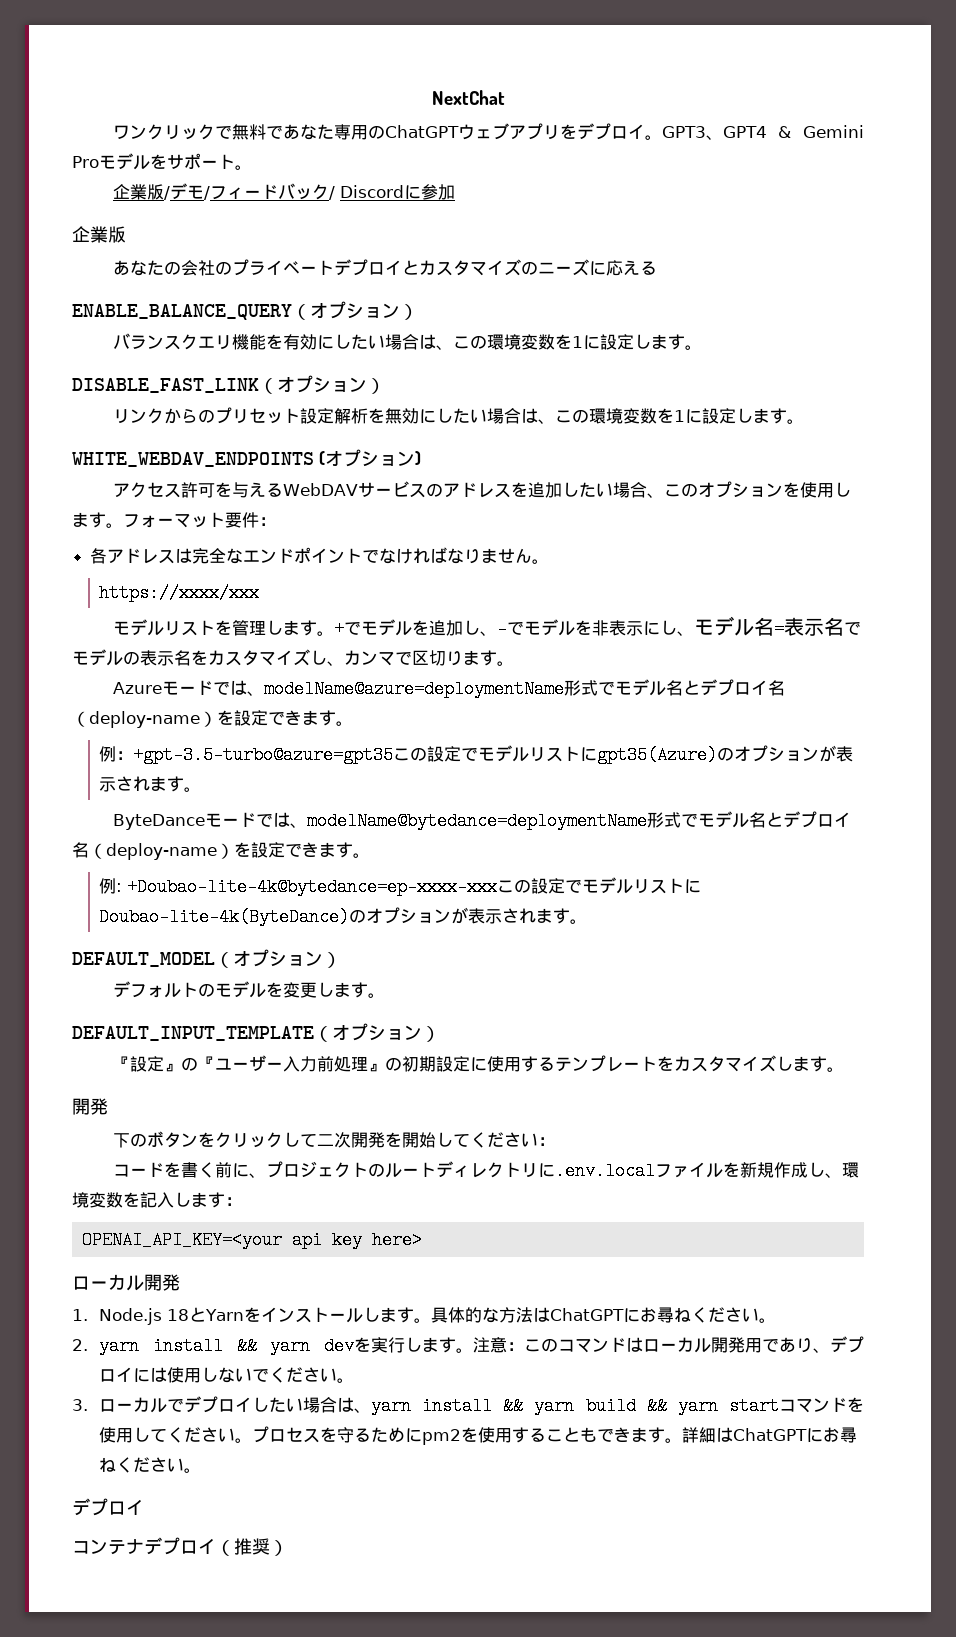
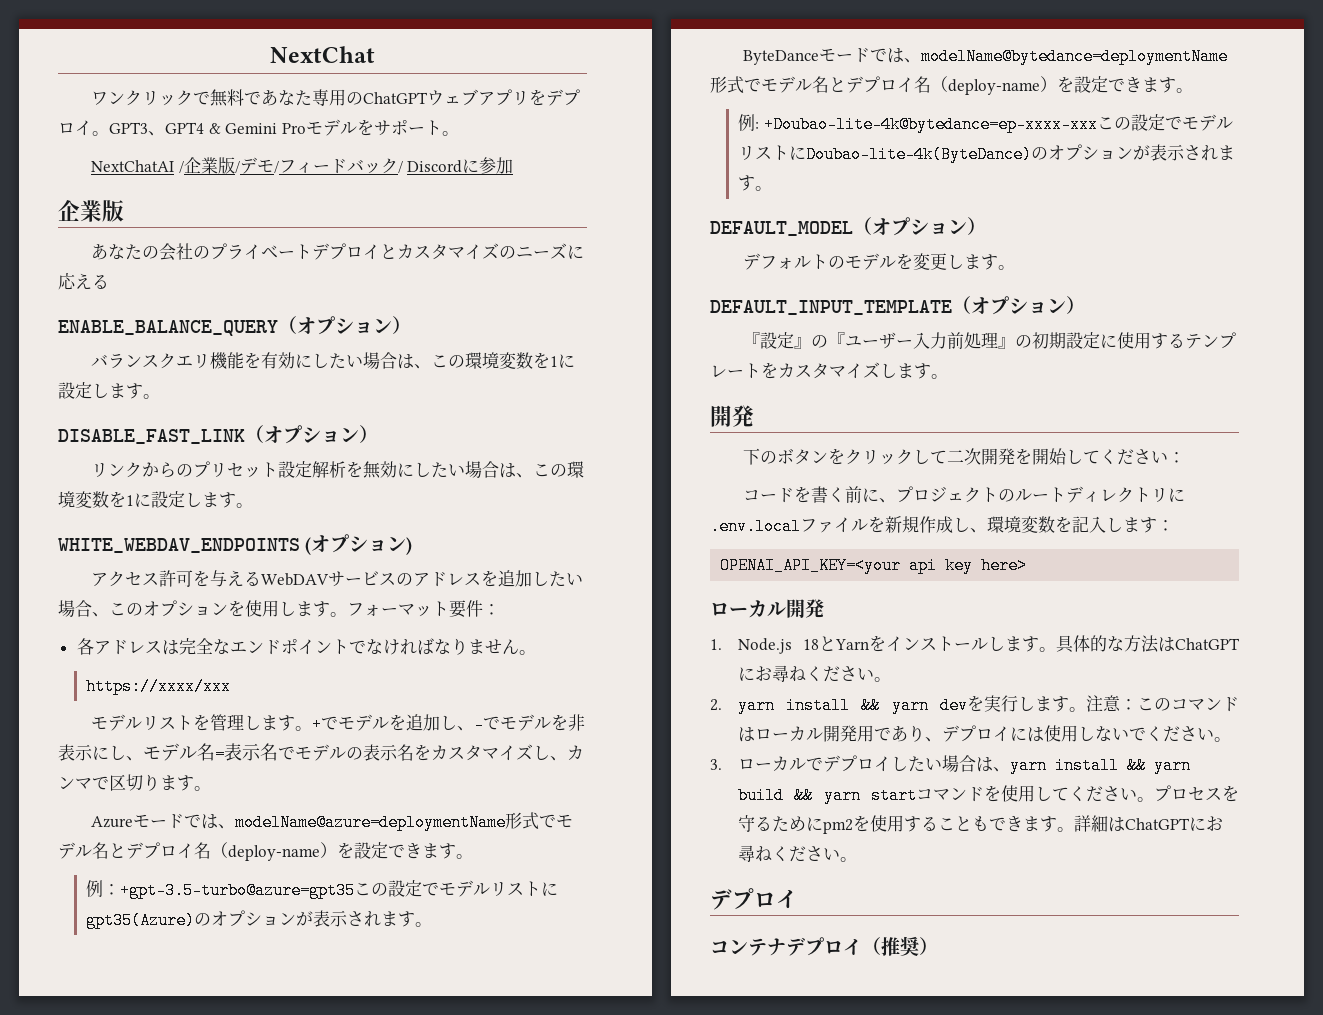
- 企業版/デモ/フィードバック/ Discordに参加
+ NextChatAI /企業版/デモ/フィードバック/ Discordに参加

